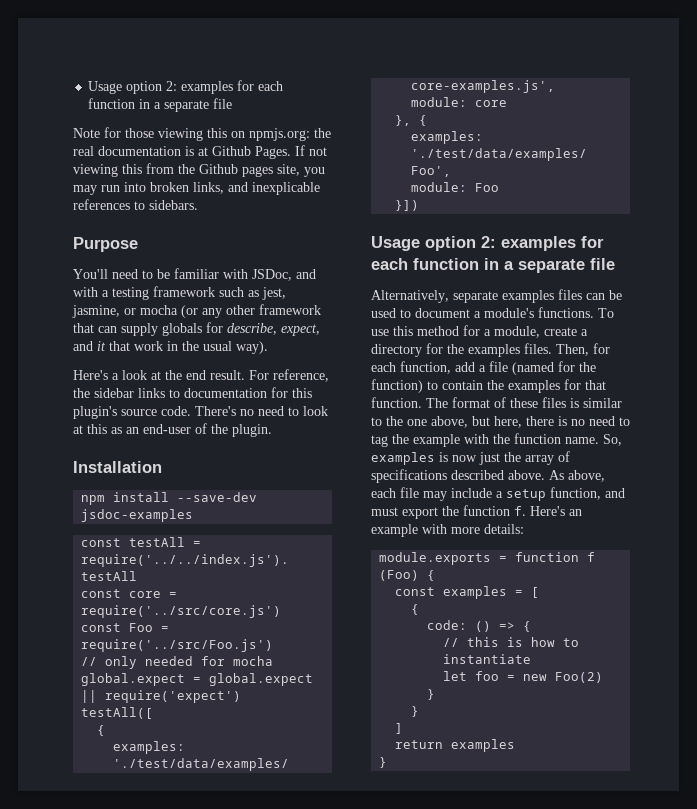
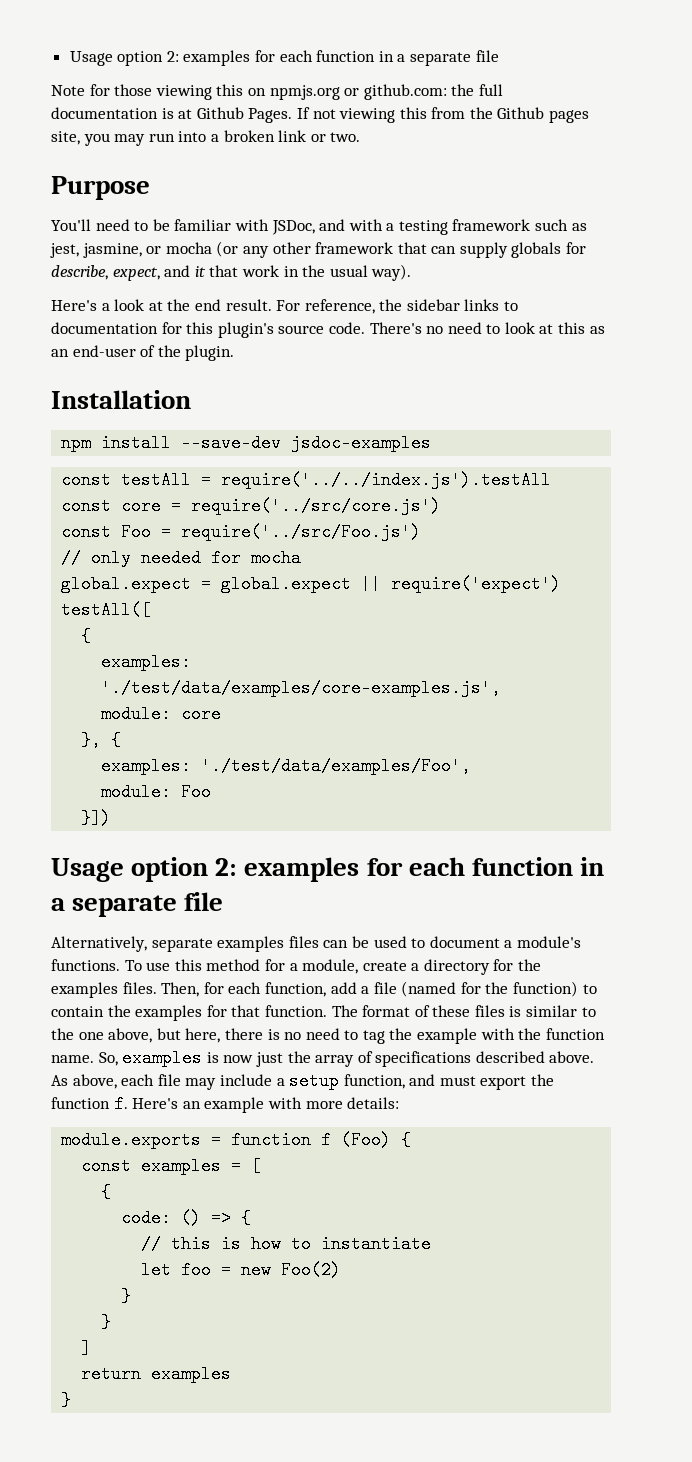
- Note for those viewing this on npmjs.org: the real documentation is at Github Pages.
+ Note for those viewing this on npmjs.org or github.com: the full documentation is at Github Pages.
- If not viewing this from the Github pages site, you may run into broken links, and inexplicable references to sidebars.
+ If not viewing this from the Github pages site, you may run into a broken link or two.

